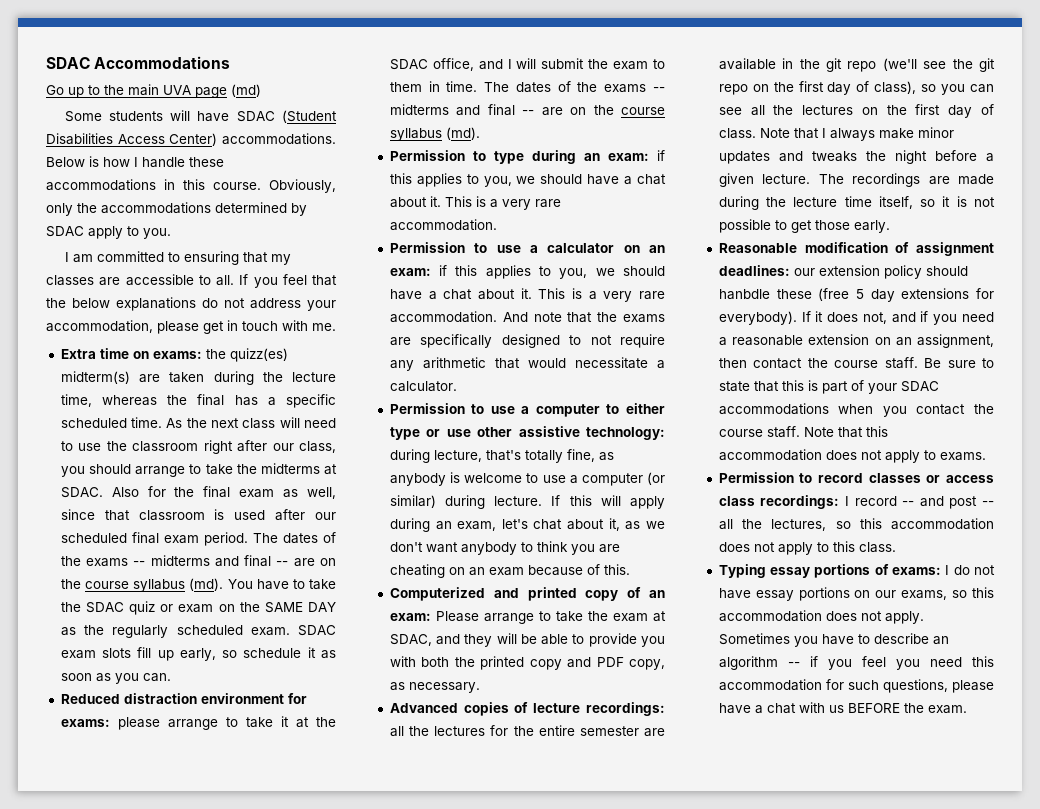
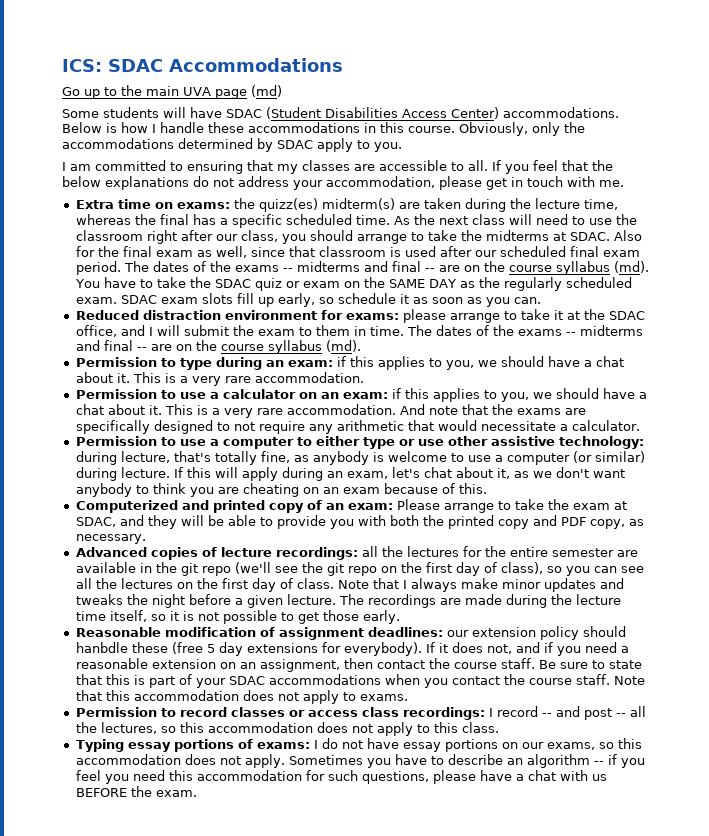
- SDAC Accommodations
+ ICS: SDAC Accommodations

